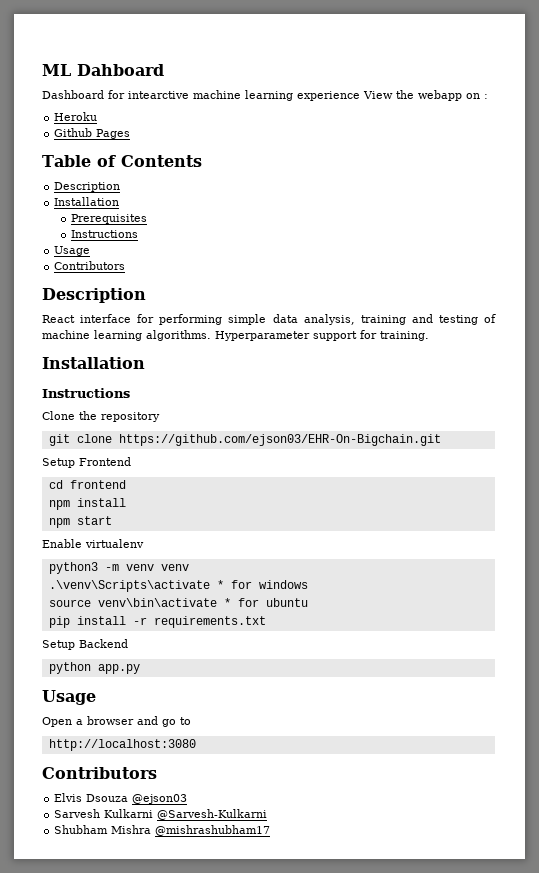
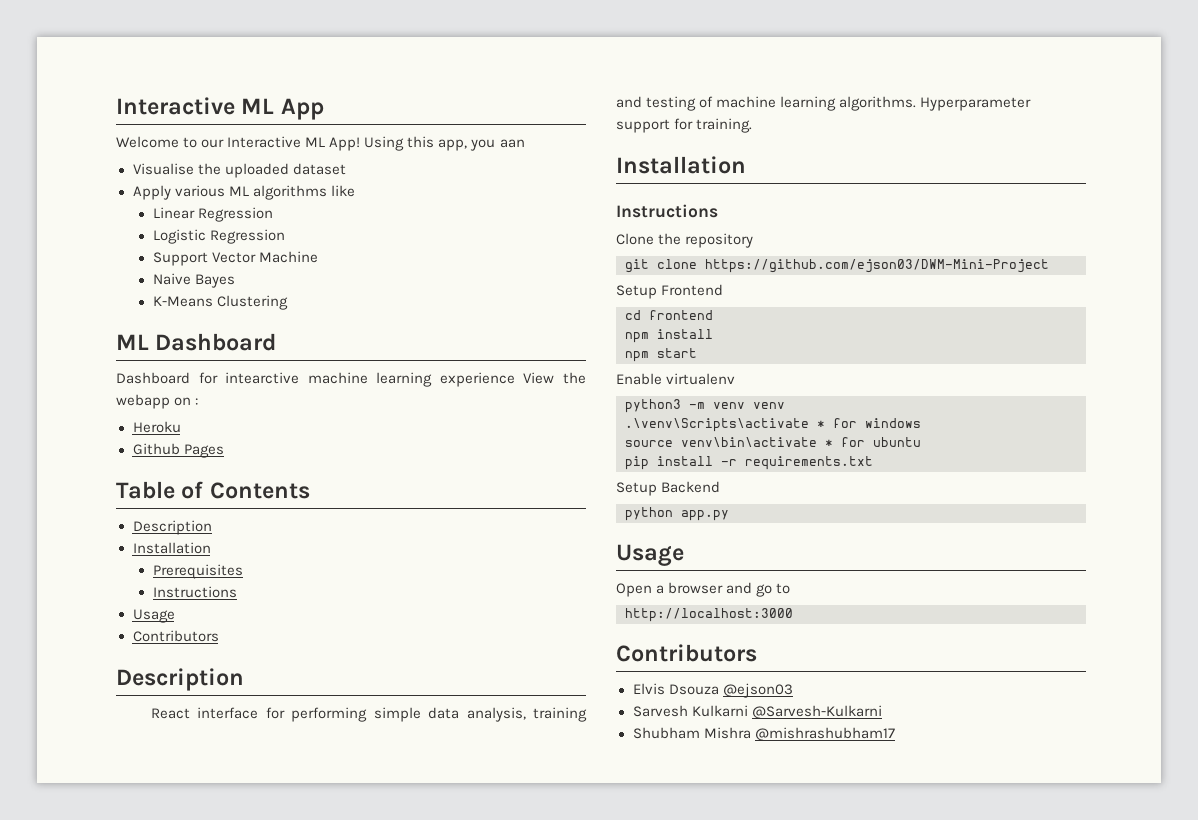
- ML Dahboard
+ Interactive ML App
+ Welcome to our Interactive ML App! Using this app, you aan
+ Visualise the uploaded dataset
+ Apply various ML algorithms like
+ Linear Regression
+ Logistic Regression
+ Support Vector Machine
+ Naive Bayes
+ K-Means Clustering
+ ML Dashboard
- git clone https://github.com/ejson03/EHR-On-Bigchain.git
+ git clone https://github.com/ejson03/DWM-Mini-Project
- http://localhost:3080
+ http://localhost:3000

